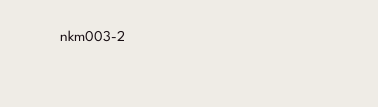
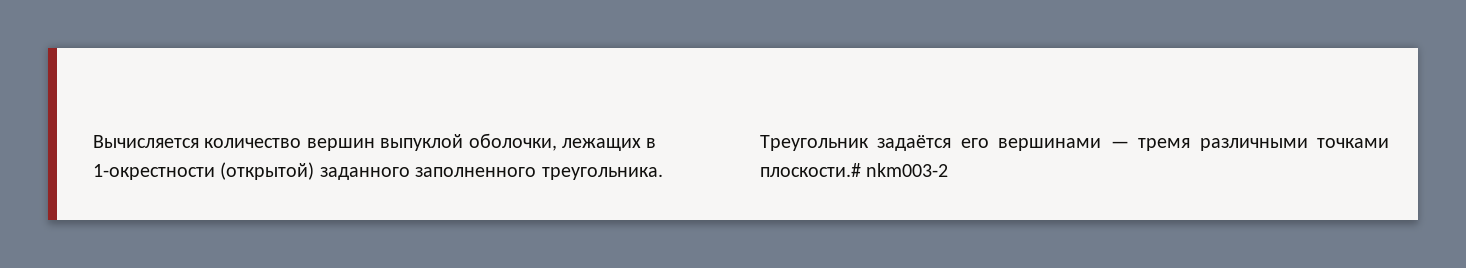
- nkm003-2
+ Вычисляется количество вершин выпуклой оболочки, лежащих в 1-окрестности (открытой) заданного заполненного треугольника. Треугольник задаётся его вершинами — тремя различными точками плоскости.# nkm003-2

